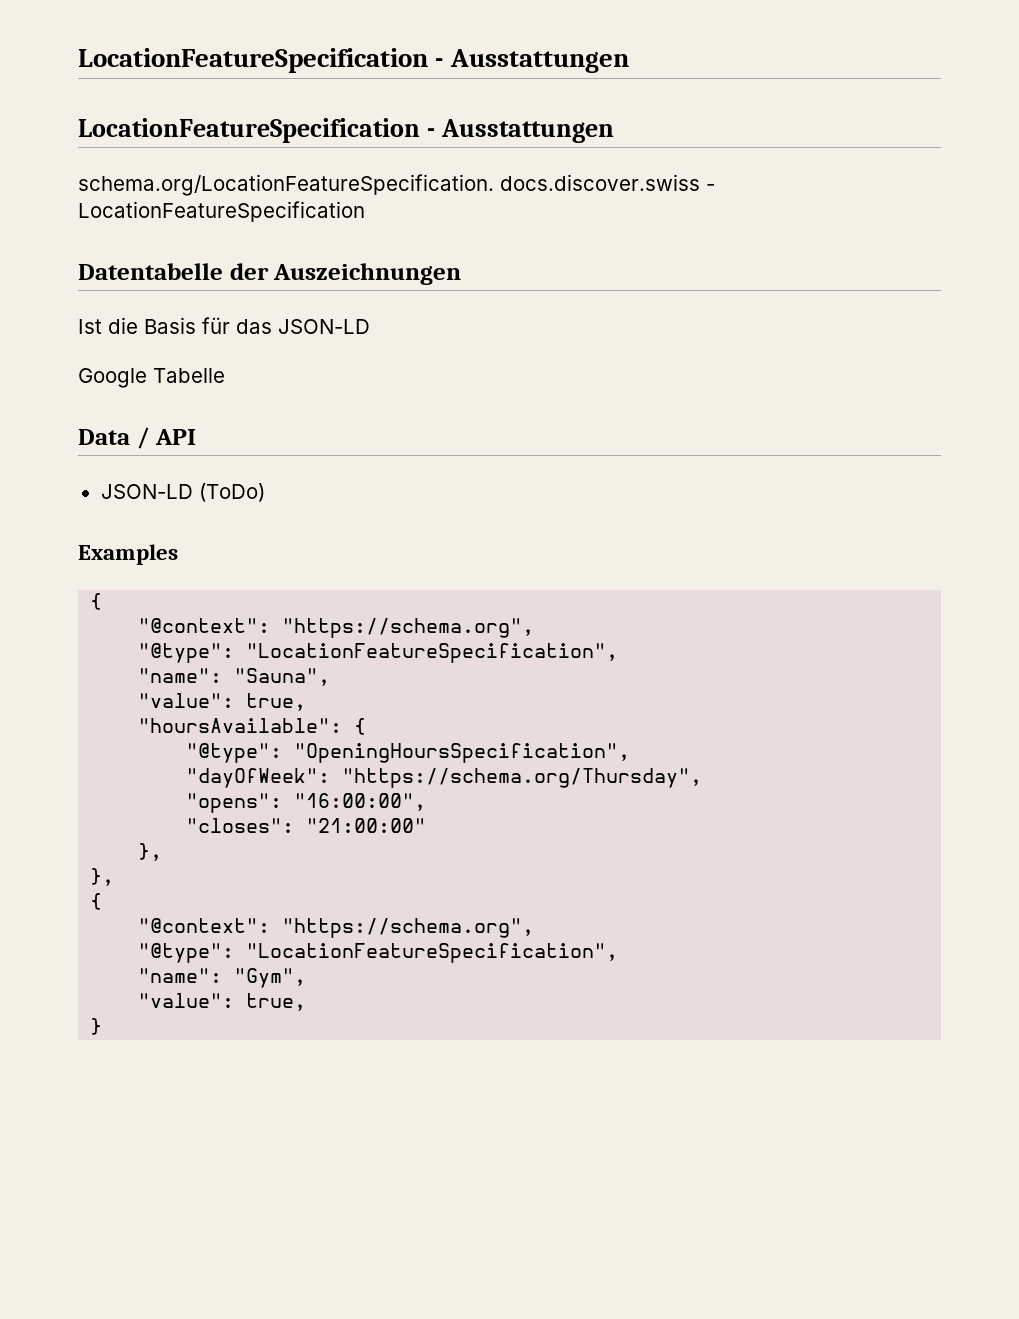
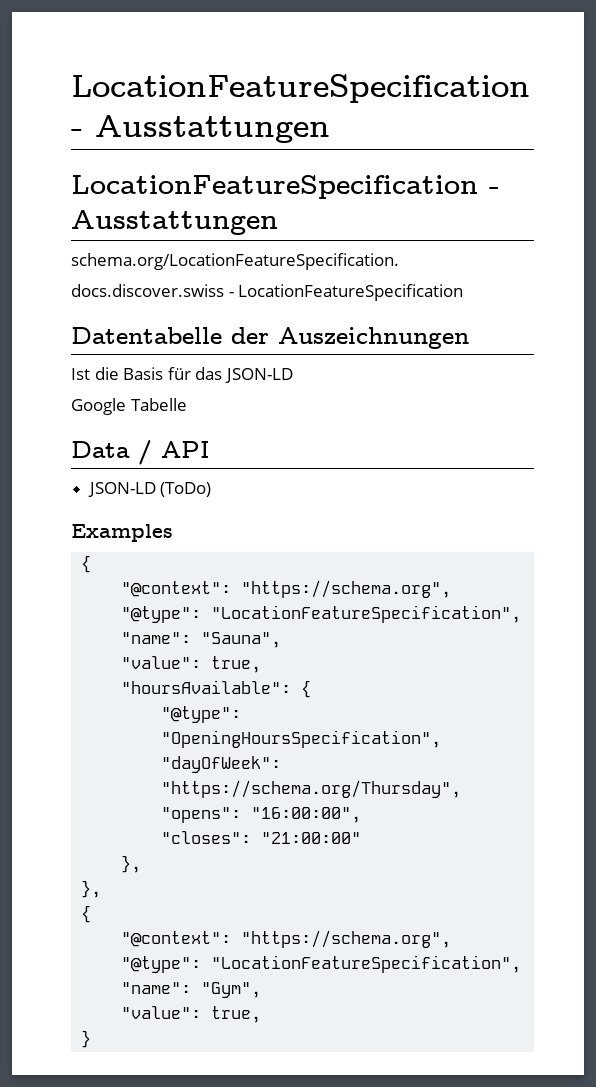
- schema.org/LocationFeatureSpecification. docs.discover.swiss - LocationFeatureSpecification
+ schema.org/LocationFeatureSpecification.
+ docs.discover.swiss - LocationFeatureSpecification

